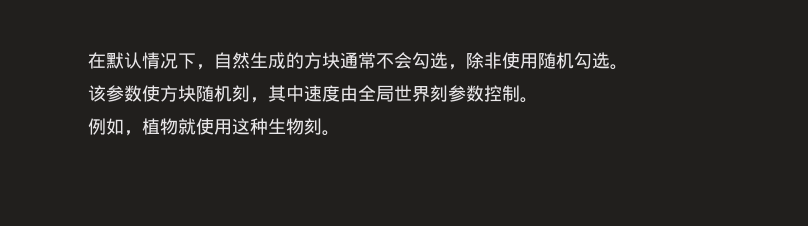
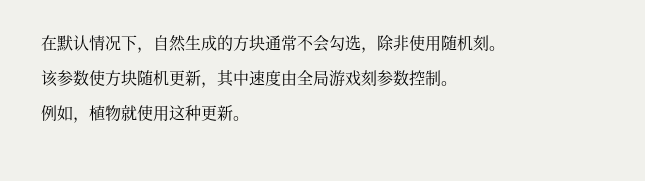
- 在默认情况下，自然生成的方块通常不会勾选，除非使用随机勾选。
+ 在默认情况下，自然生成的方块通常不会勾选，除非使用随机刻。
- 该参数使方块随机刻，其中速度由全局世界刻参数控制。
+ 该参数使方块随机更新，其中速度由全局游戏刻参数控制。
- 例如，植物就使用这种生物刻。
+ 例如，植物就使用这种更新。

